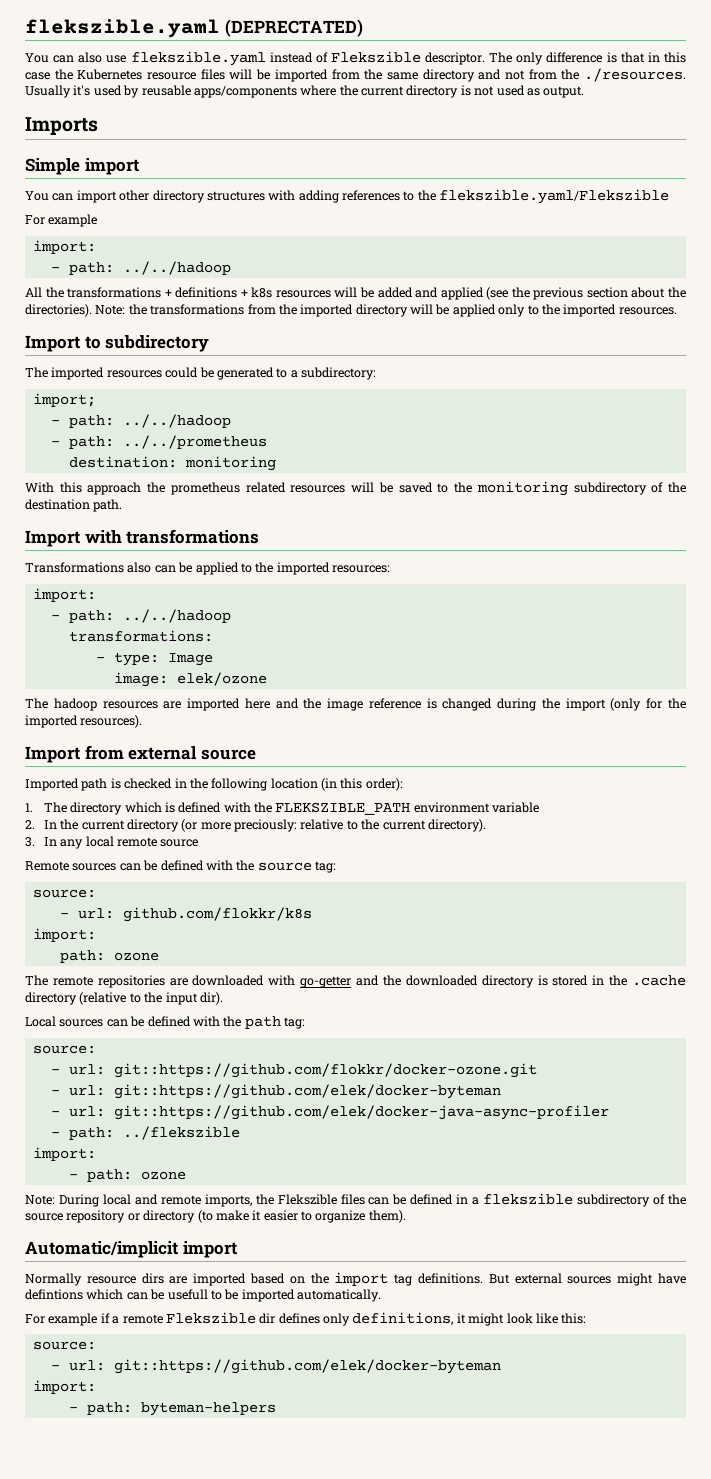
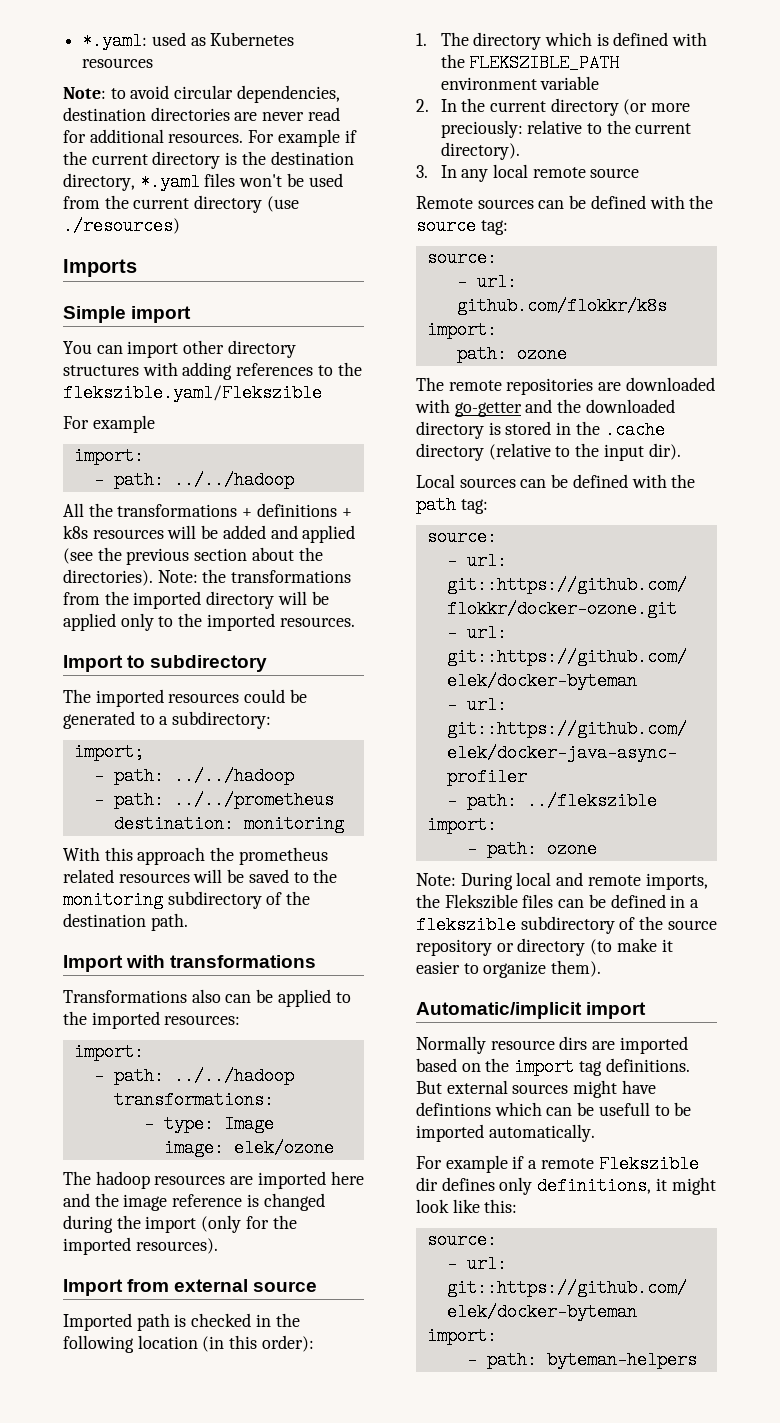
- flekszible.yaml (DEPRECTATED)
- You can also use flekszible.yaml instead of Flekszible descriptor. The only difference is that in this case the Kubernetes resource files will be imported from the same directory and not from the ./resources. Usually it's used by reusable apps/components where the current directory is not used as output.
+ *.yaml: used as Kubernetes resources
+ Note: to avoid circular dependencies, destination directories are never read for additional resources. For example if the current directory is the destination directory, *.yaml files won't be used from the current directory (use ./resources)

